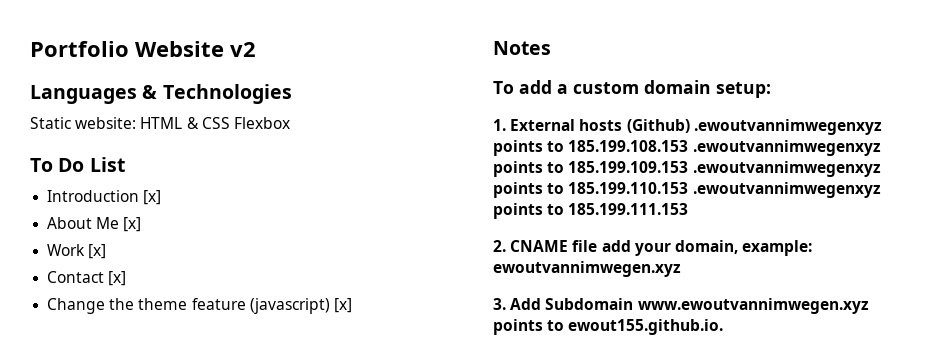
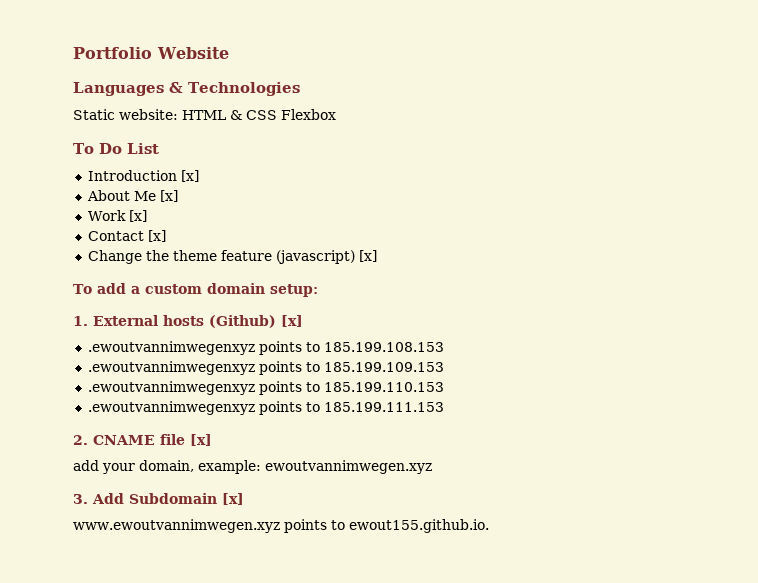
- Portfolio Website v2
+ Portfolio Website
- Notes
- 1. External hosts (Github) .ewoutvannimwegenxyz points to 185.199.108.153 .ewoutvannimwegenxyz points to 185.199.109.153 .ewoutvannimwegenxyz points to 185.199.110.153 .ewoutvannimwegenxyz points to 185.199.111.153
+ 1. External hosts (Github) [x]
+ .ewoutvannimwegenxyz points to 185.199.108.153
+ .ewoutvannimwegenxyz points to 185.199.109.153
+ .ewoutvannimwegenxyz points to 185.199.110.153
+ .ewoutvannimwegenxyz points to 185.199.111.153
- 2. CNAME file add your domain, example: ewoutvannimwegen.xyz
+ 2. CNAME file [x]
+ add your domain, example: ewoutvannimwegen.xyz
- 3. Add Subdomain www.ewoutvannimwegen.xyz points to ewout155.github.io.
+ 3. Add Subdomain [x]
+ www.ewoutvannimwegen.xyz points to ewout155.github.io.

